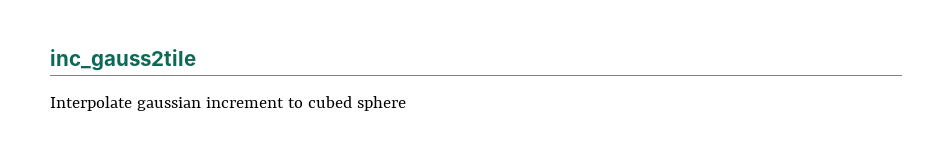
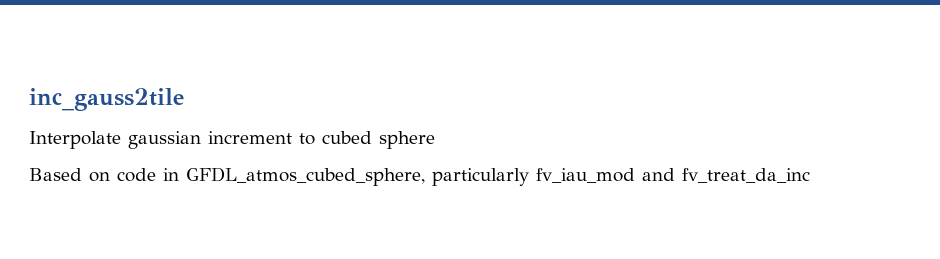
+ Based on code in GFDL_atmos_cubed_sphere, particularly fv_iau_mod and fv_treat_da_inc

